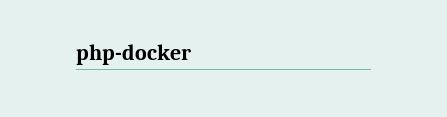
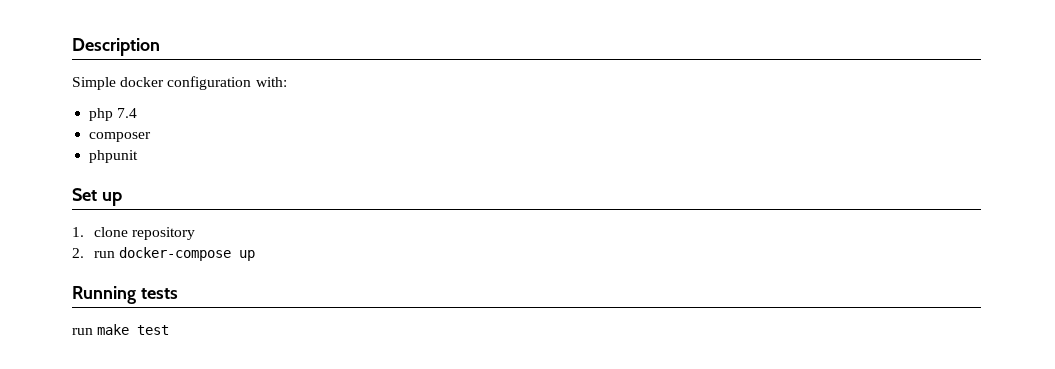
- php-docker
+ Description
+ Simple docker configuration with:
+ php 7.4
+ composer
+ phpunit
+ Set up
+ 1. clone repository
+ 2. run docker-compose up
+ Running tests
+ run make test

